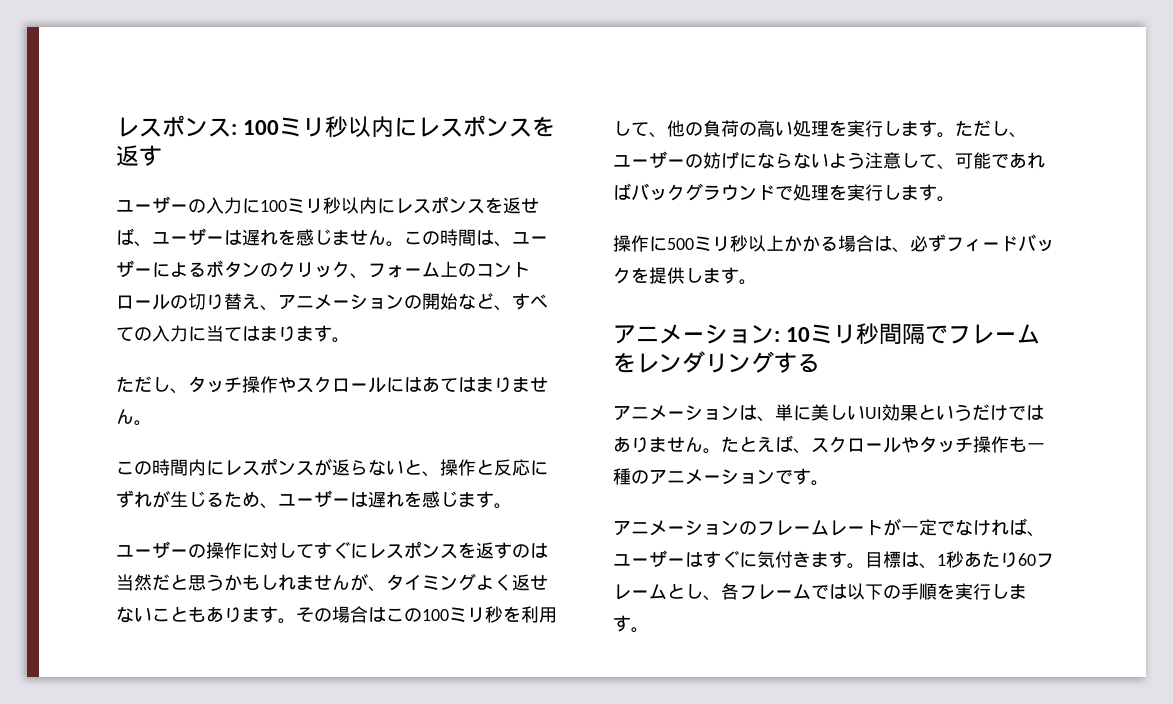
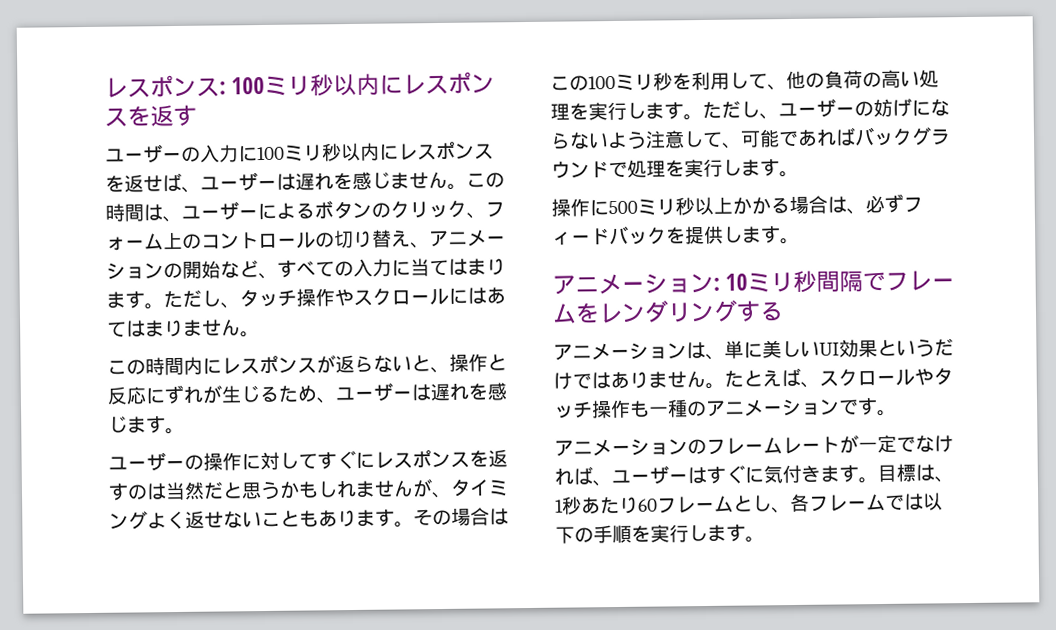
- この時間は、ユーザーによるボタンのクリック、フォーム上のコントロールの切り替え、アニメーションの開始など、すべての入力に当てはまります。
- ただし、タッチ操作やスクロールにはあてはまりません。
+ この時間は、ユーザーによるボタンのクリック、フォーム上のコントロールの切り替え、アニメーションの開始など、すべての入力に当てはまります。ただし、タッチ操作やスクロールにはあてはまりません。

